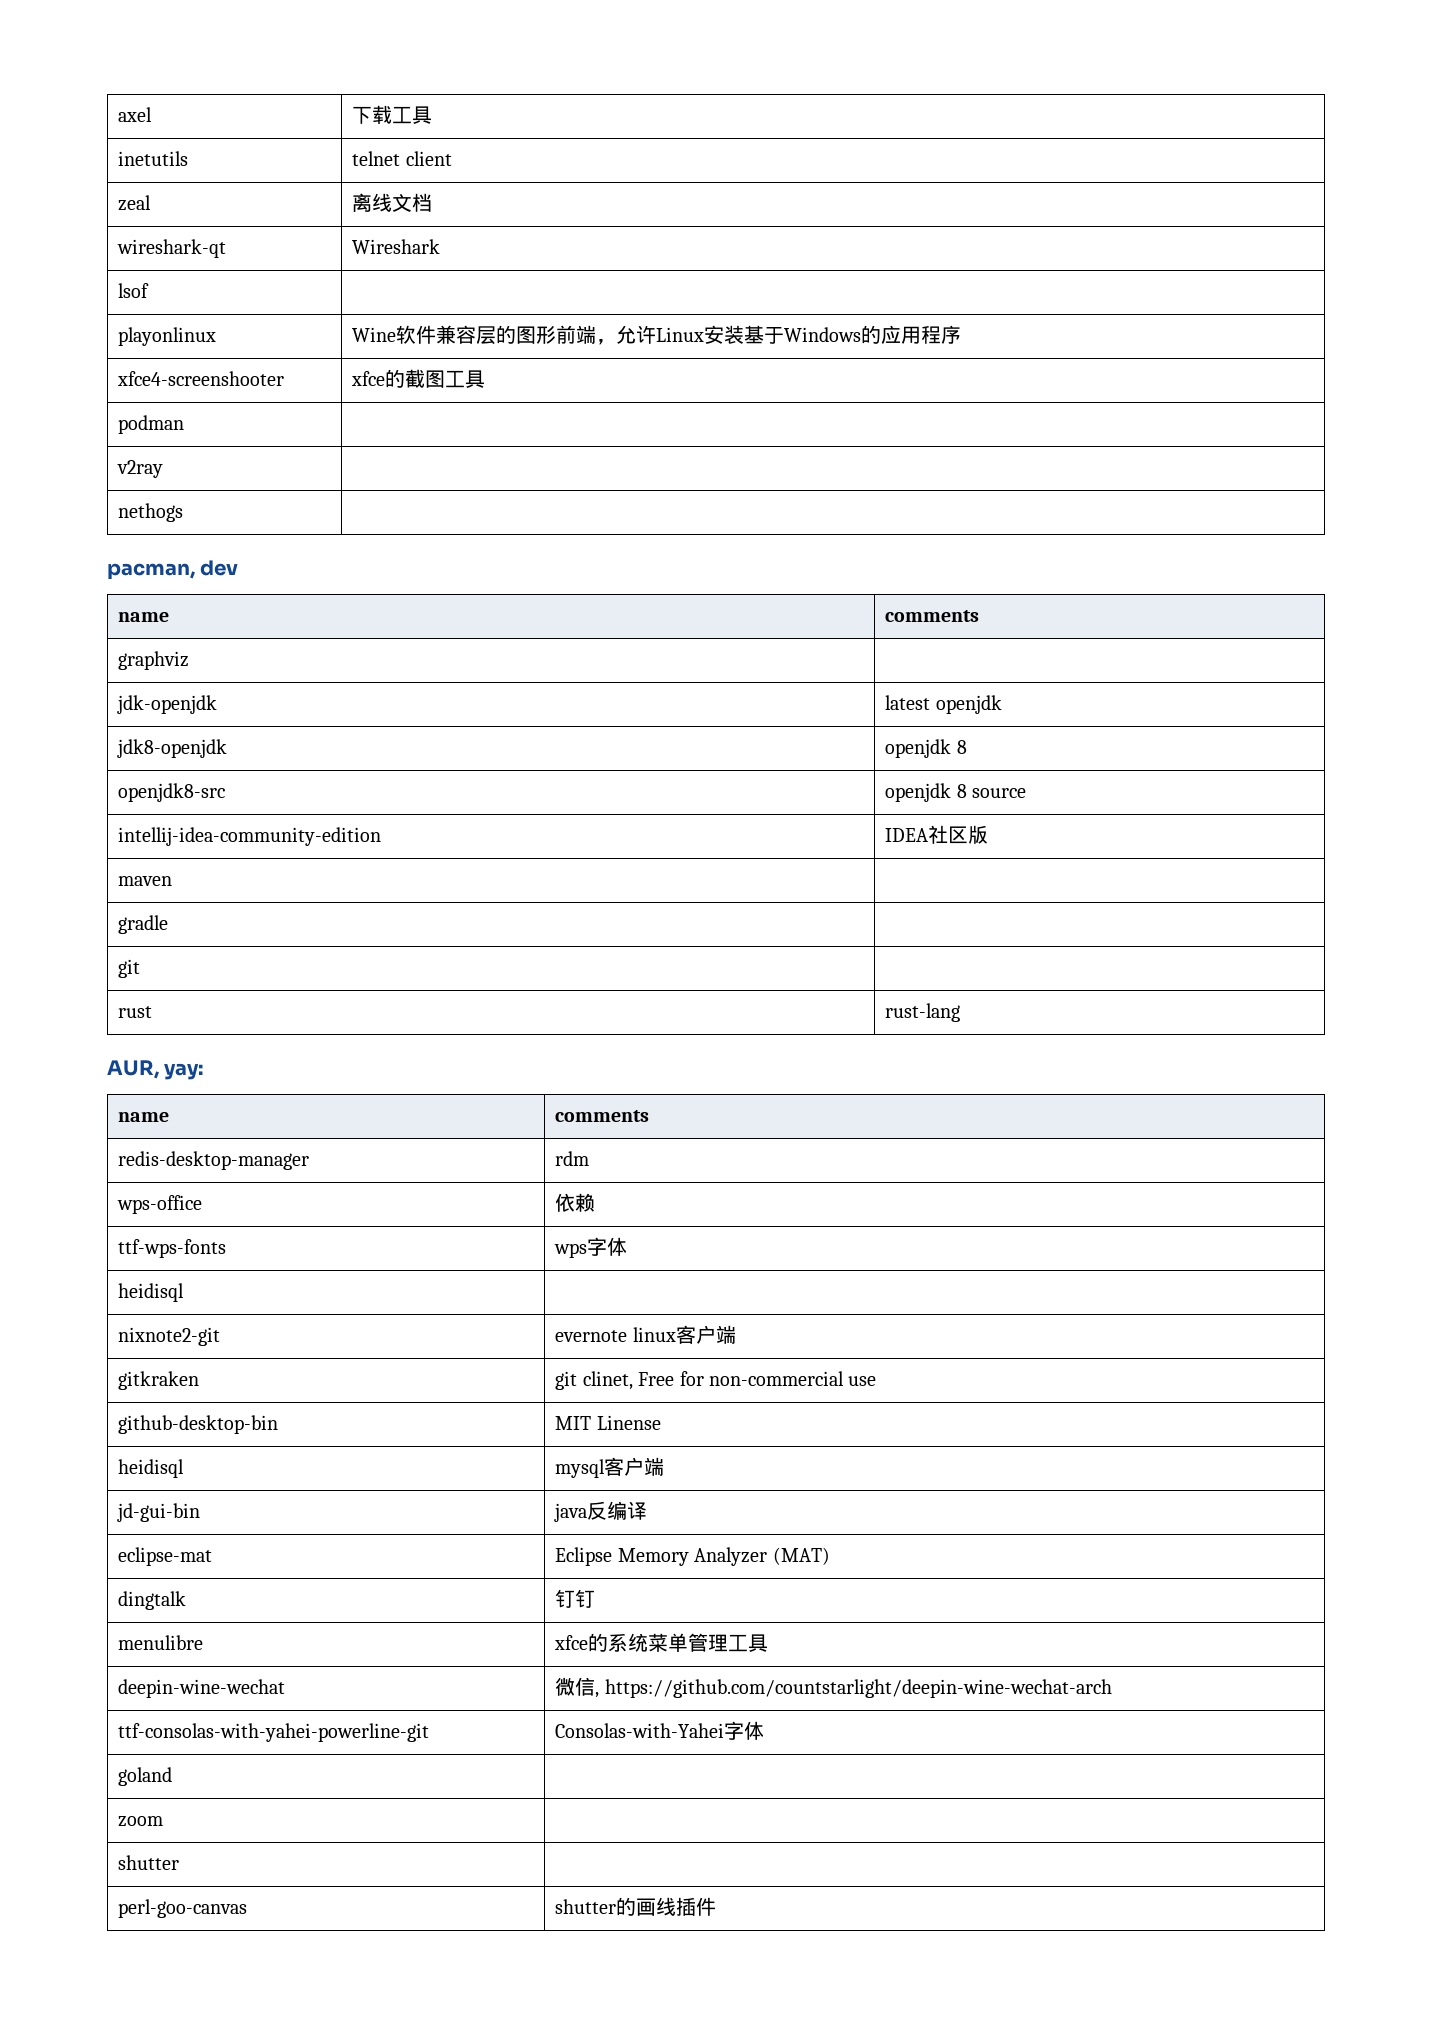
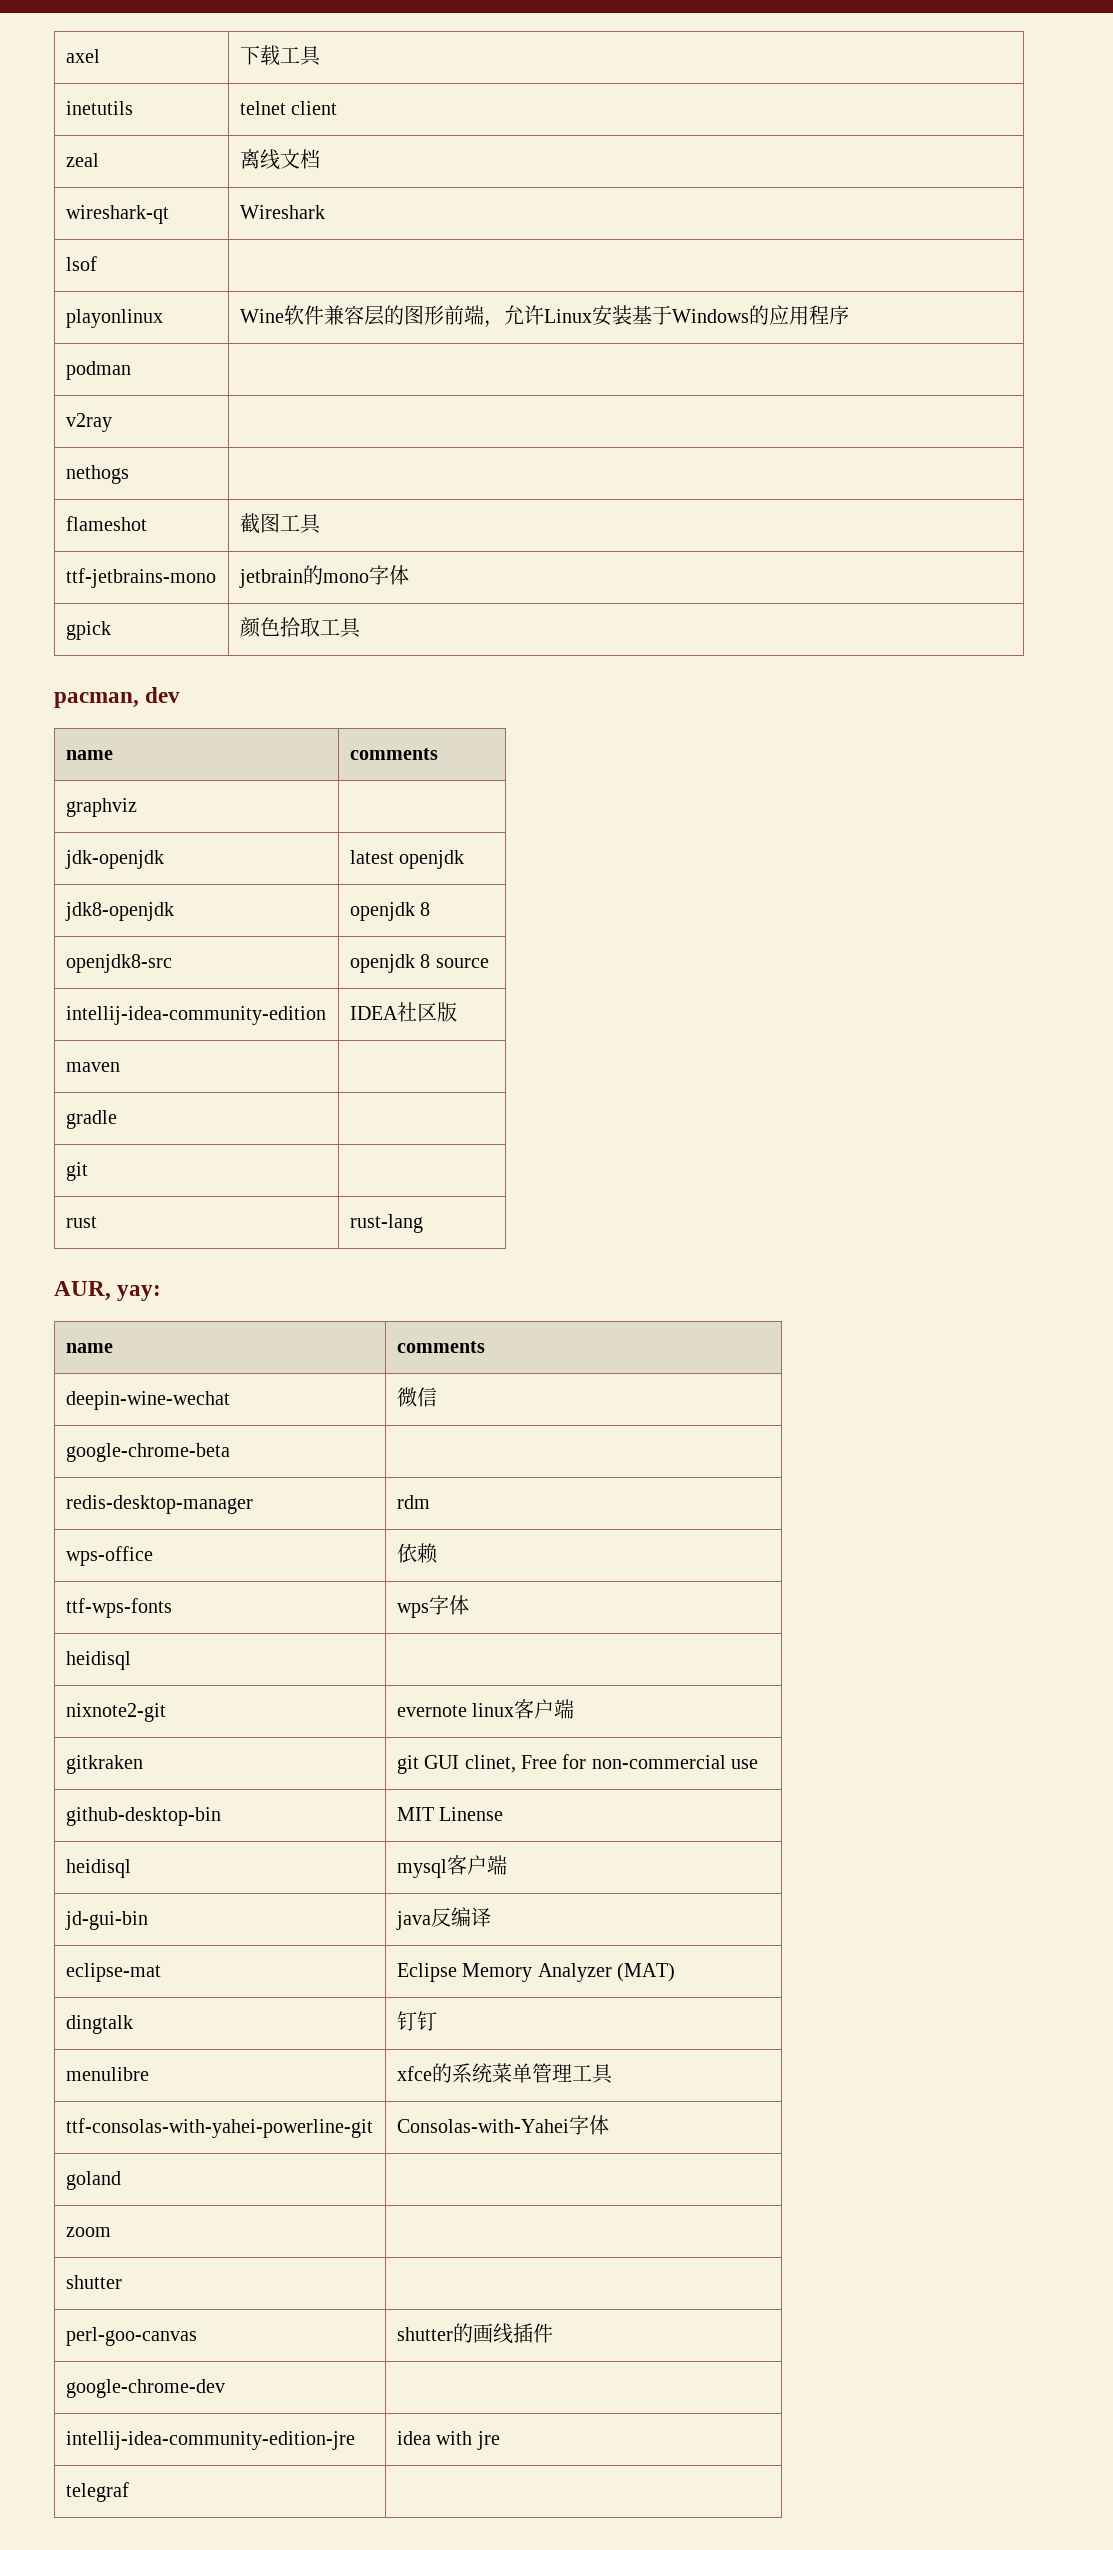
- xfce4-screenshooter | xfce的截图工具
+ flameshot | 截图工具
+ ttf-jetbrains-mono | jetbrain的mono字体
+ gpick | 颜色拾取工具
+ deepin-wine-wechat | 微信
+ google-chrome-beta |
- gitkraken | git clinet, Free for non-commercial use
+ gitkraken | git GUI clinet, Free for non-commercial use
- deepin-wine-wechat | 微信, https://github.com/countstarlight/deepin-wine-wechat-arch
+ google-chrome-dev |
+ intellij-idea-community-edition-jre | idea with jre
+ telegraf |

